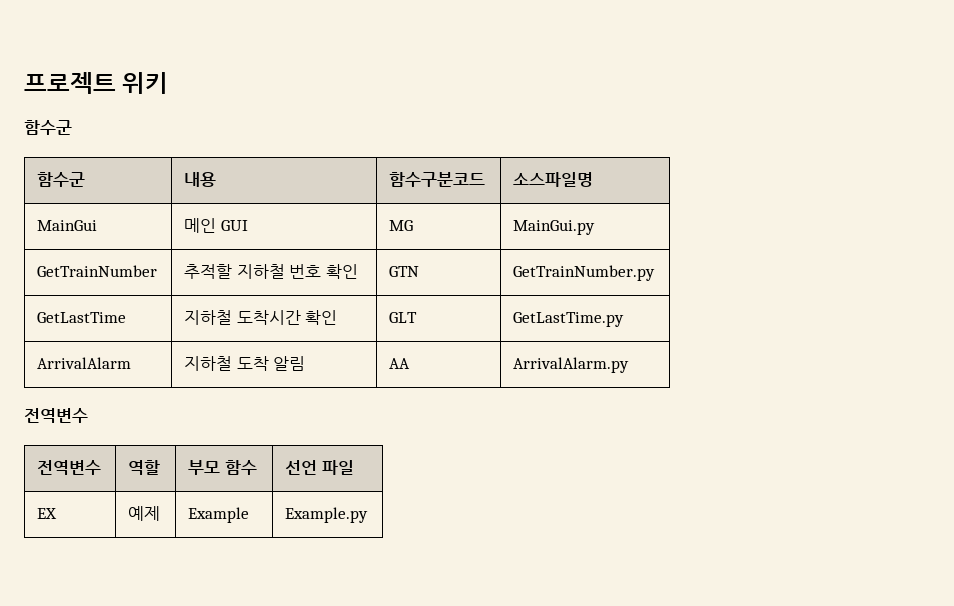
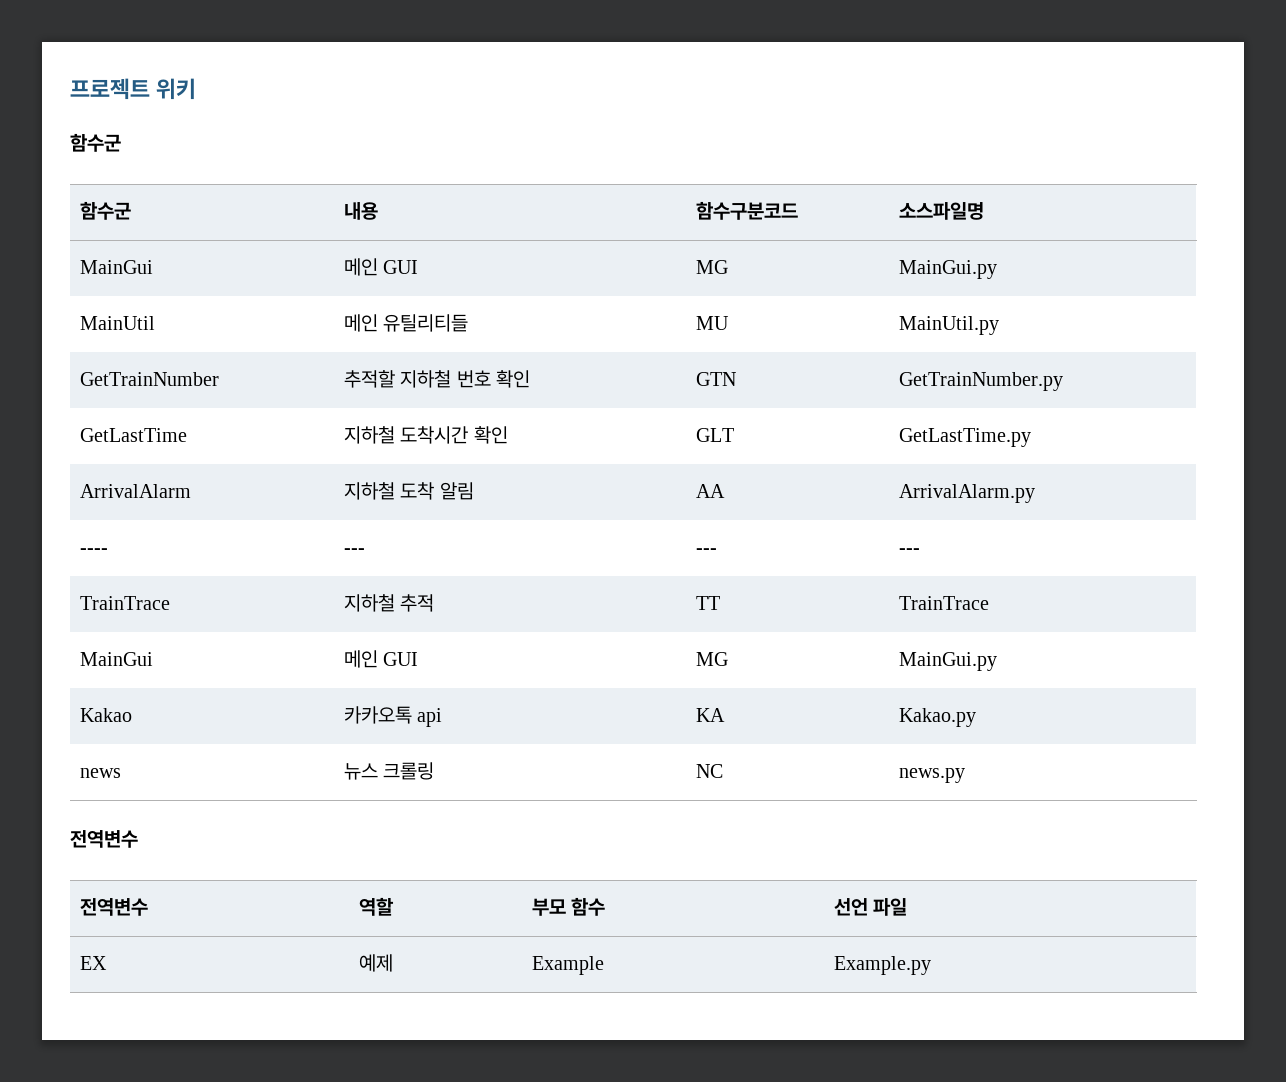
+ MainUtil | 메인 유틸리티들 | MU | MainUtil.py
+ ---- | --- | --- | ---
+ TrainTrace | 지하철 추적 | TT | TrainTrace
+ MainGui | 메인 GUI | MG | MainGui.py
+ Kakao | 카카오톡 api | KA | Kakao.py
+ news | 뉴스 크롤링 | NC | news.py

